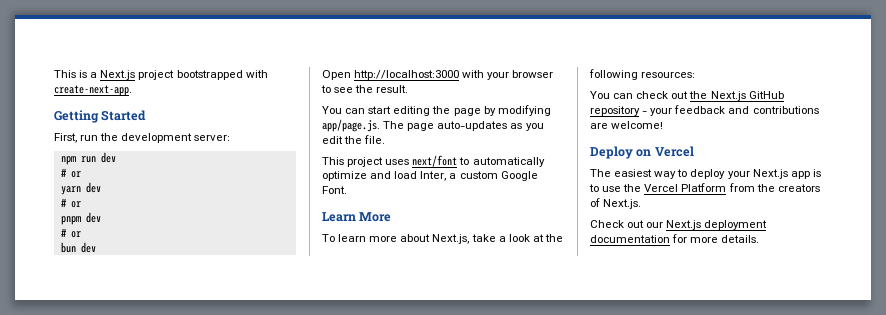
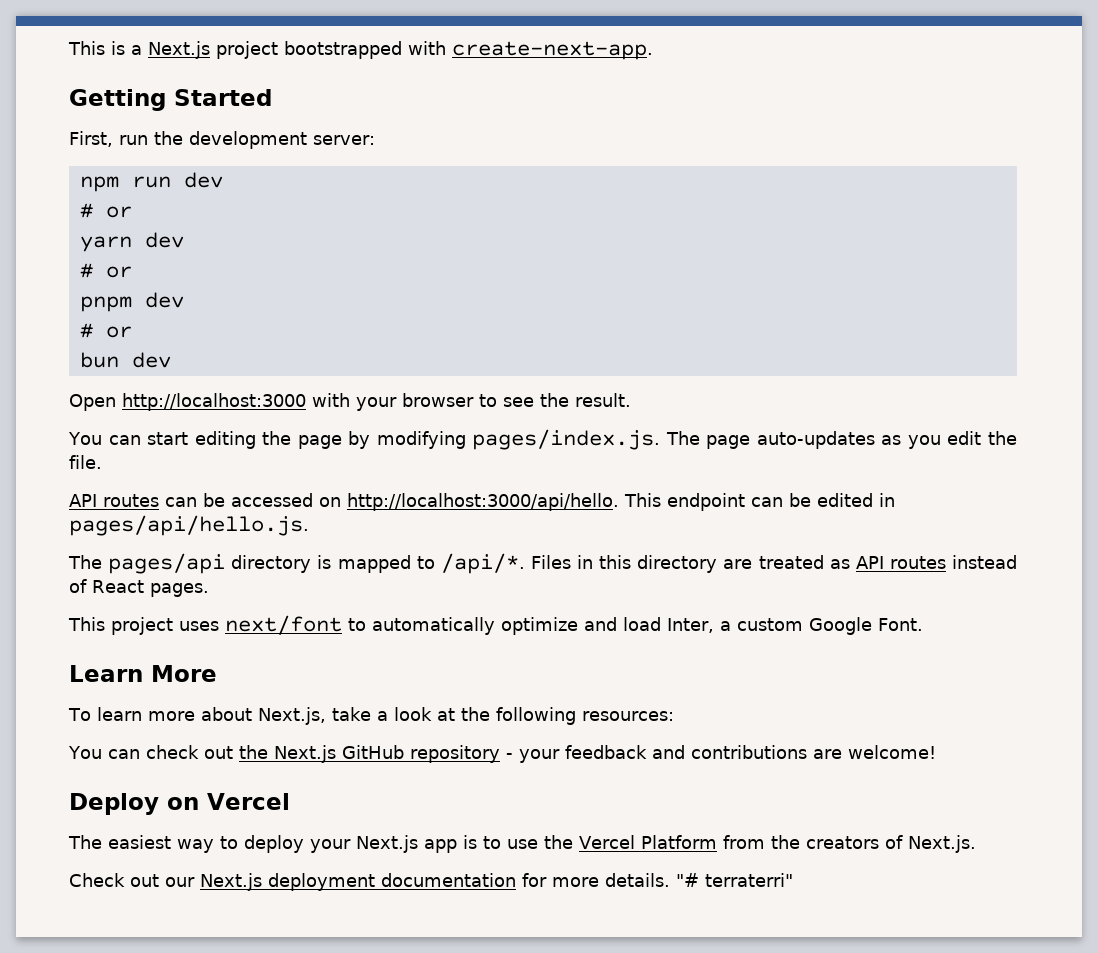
- You can start editing the page by modifying app/page.js. The page auto-updates as you edit the file.
+ You can start editing the page by modifying pages/index.js. The page auto-updates as you edit the file.
+ API routes can be accessed on http://localhost:3000/api/hello. This endpoint can be edited in pages/api/hello.js.
+ The pages/api directory is mapped to /api/*. Files in this directory are treated as API routes instead of React pages.
+ "# terraterri"

